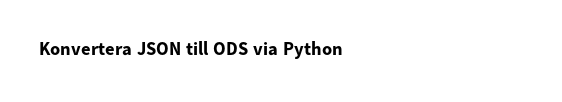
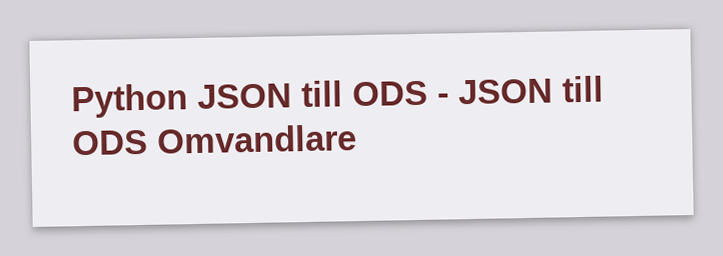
- Konvertera JSON till ODS via Python
+ Python JSON till ODS - JSON till ODS Omvandlare

